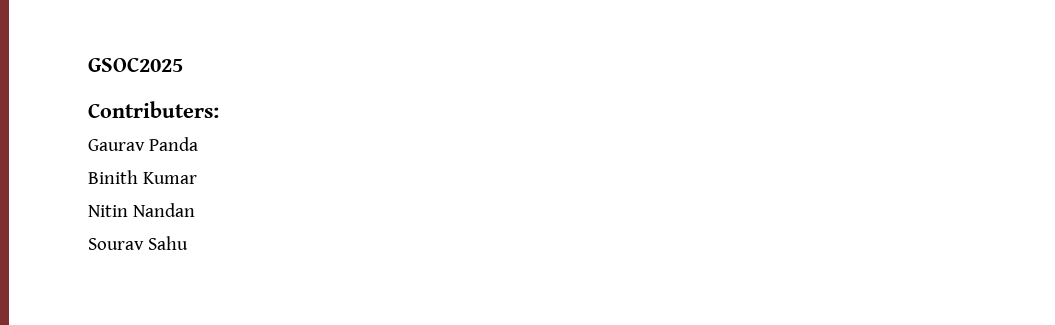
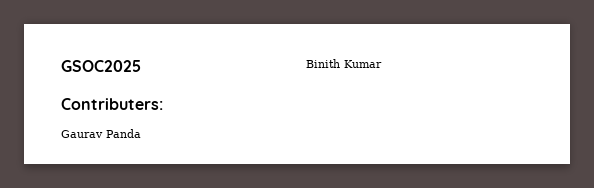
- Nitin Nandan
- Sourav Sahu

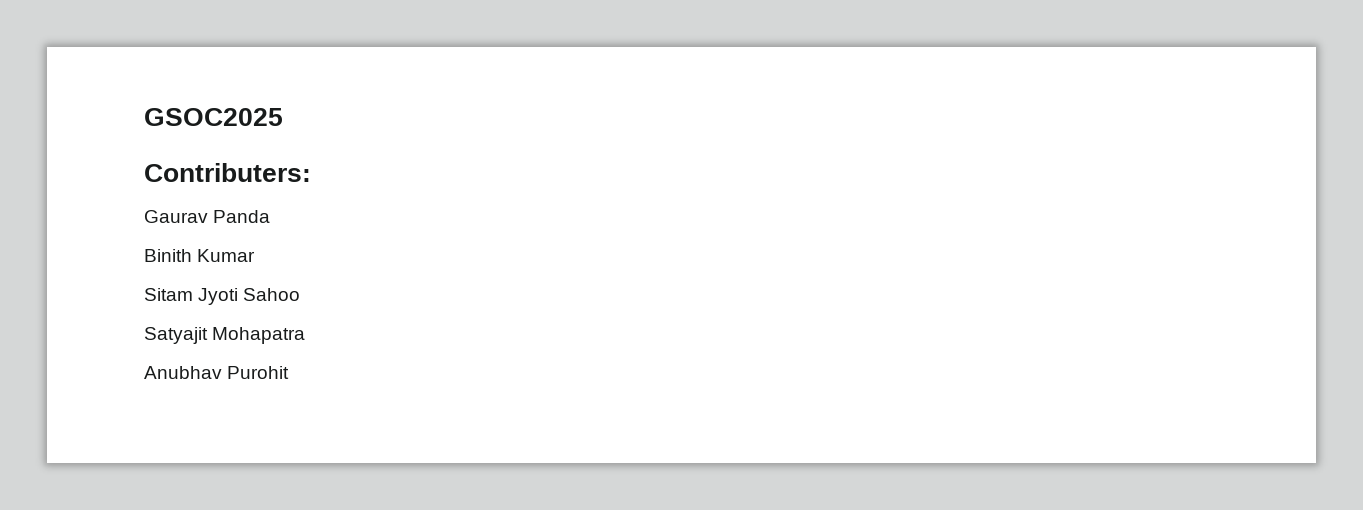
+ Sitam Jyoti Sahoo
+ Satyajit Mohapatra
+ Anubhav Purohit

